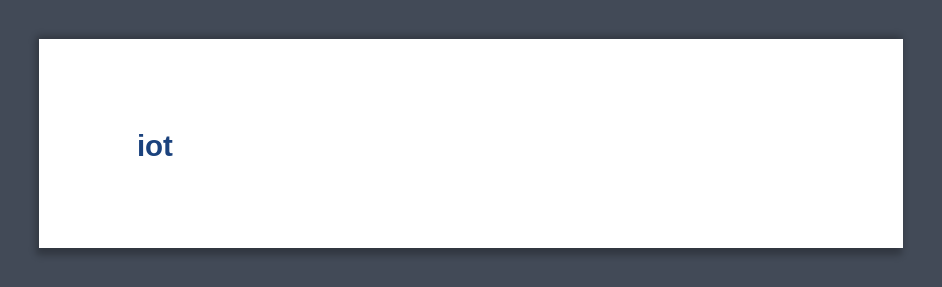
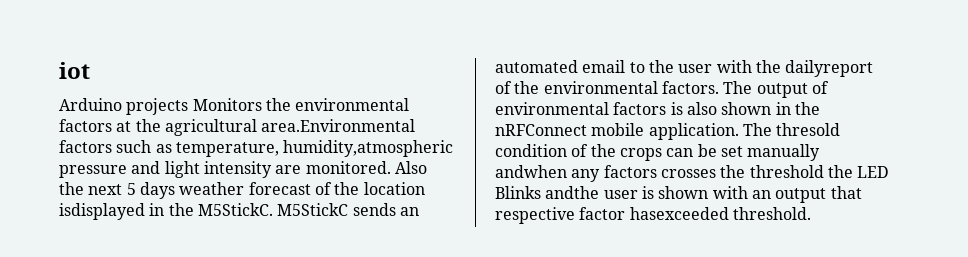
+ Arduino projects Monitors the environmental factors at the agricultural area.Environmental factors such as temperature, humidity,atmospheric pressure and light intensity are monitored. Also the next 5 days weather forecast of the location isdisplayed in the M5StickC. M5StickC sends an automated email to the user with the dailyreport of the environmental factors. The output of environmental factors is also shown in the nRFConnect mobile application. The thresold condition of the crops can be set manually andwhen any factors crosses the threshold the LED Blinks andthe user is shown with an output that respective factor hasexceeded threshold.

